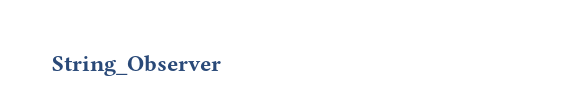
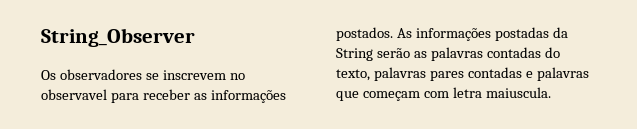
+ Os observadores se inscrevem no observavel para receber as informações postados. As informações postadas da String serão as palavras contadas do texto, palavras pares contadas e palavras que começam com letra maiuscula.

